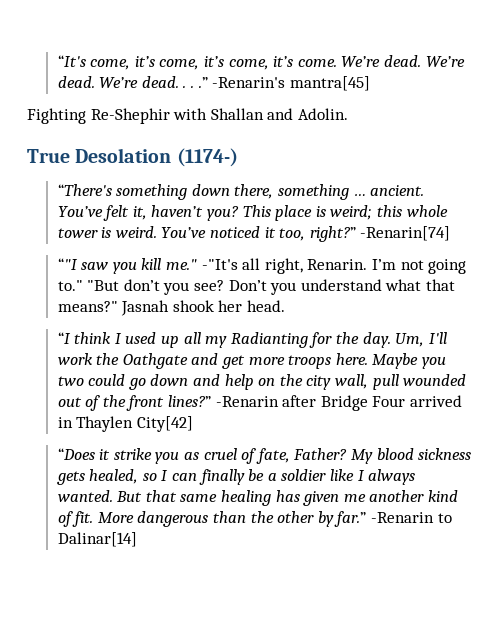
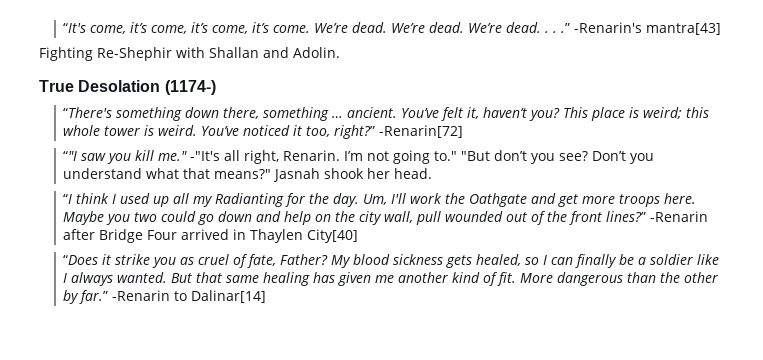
- -Renarin's mantra[45]
+ -Renarin's mantra[43]
- -Renarin[74]
+ -Renarin[72]
- -Renarin after Bridge Four arrived in Thaylen City[42]
+ -Renarin after Bridge Four arrived in Thaylen City[40]

